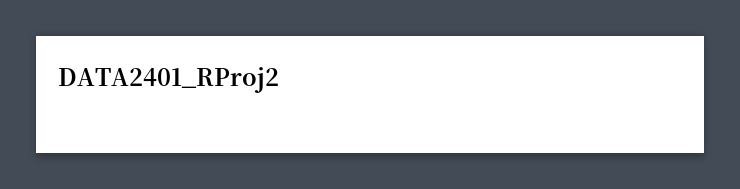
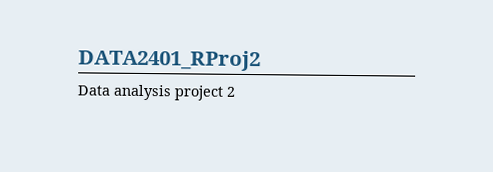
+ Data analysis project 2

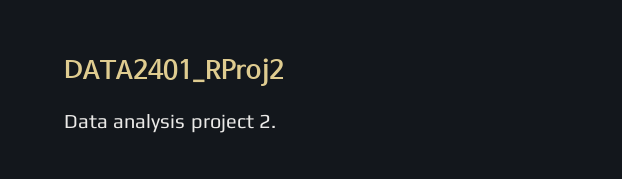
- Data analysis project 2
+ Data analysis project 2.

